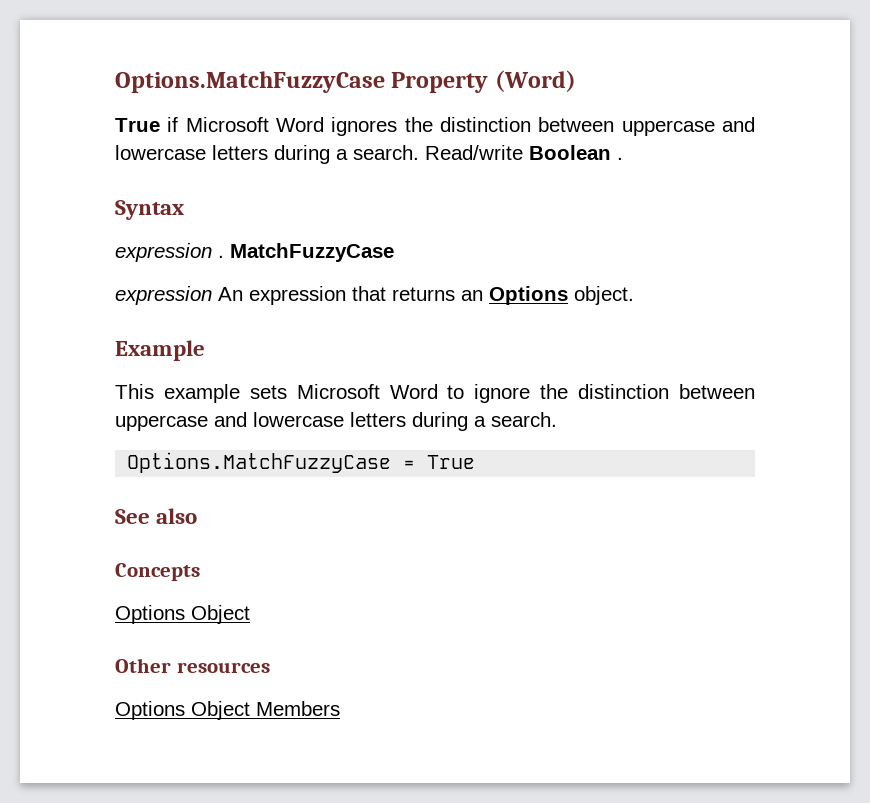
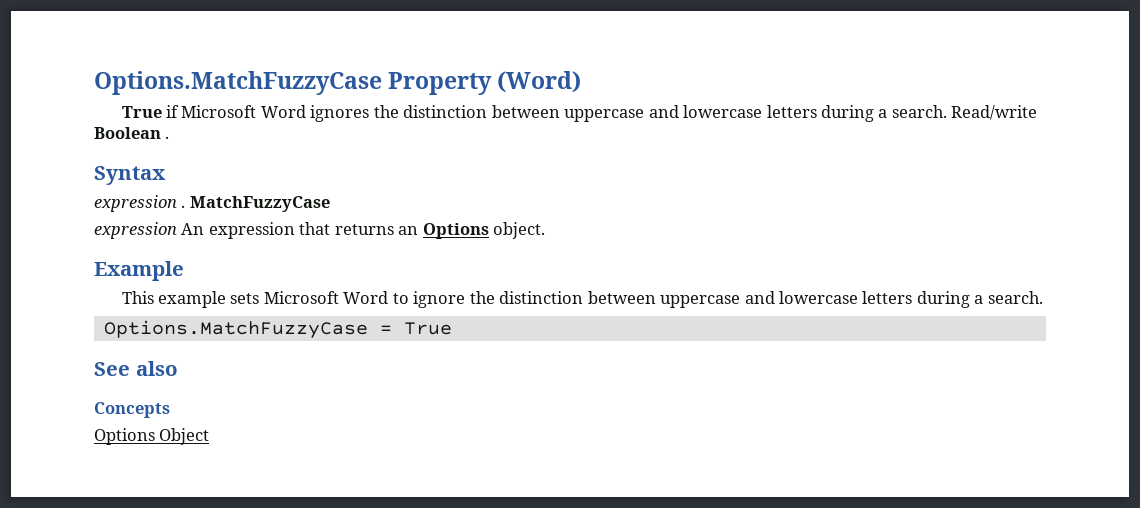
- Other resources
- Options Object Members

